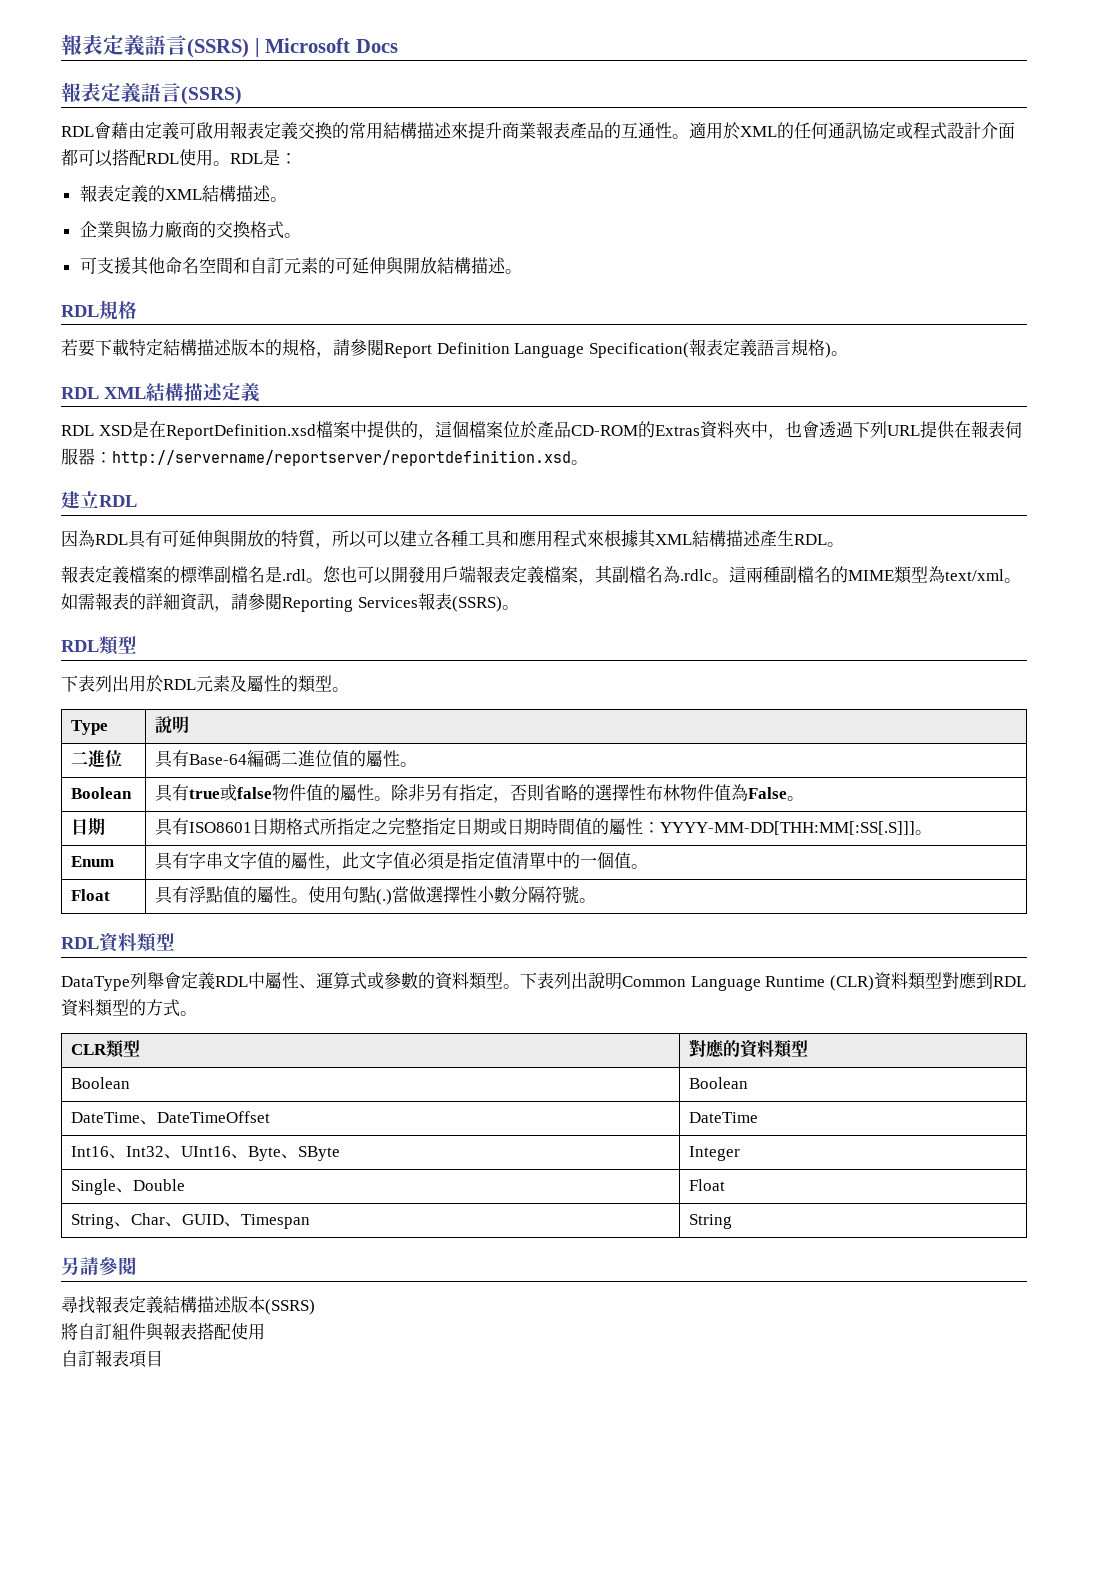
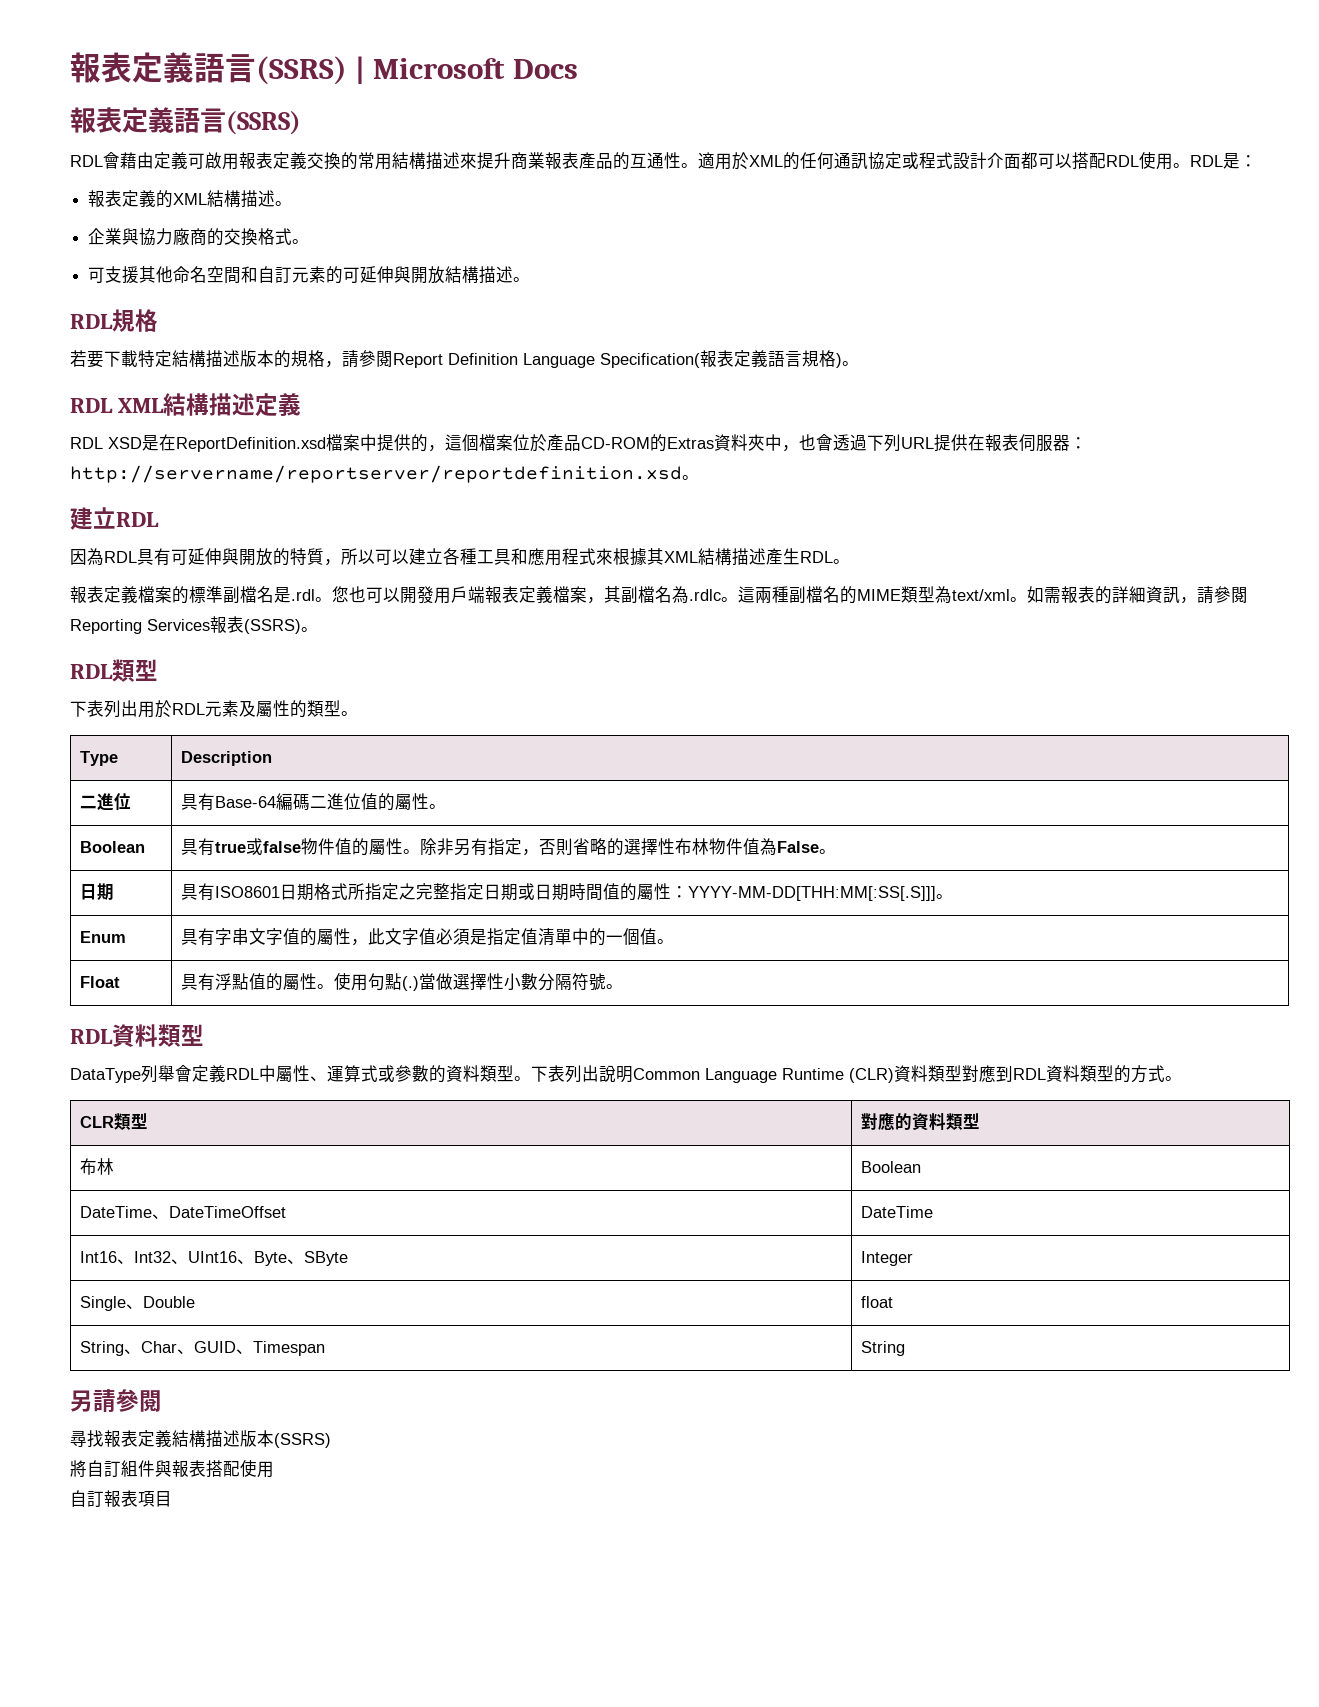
- Type | 說明
+ Type | Description
- Boolean | Boolean
+ 布林 | Boolean
- Single、Double | Float
+ Single、Double | float

